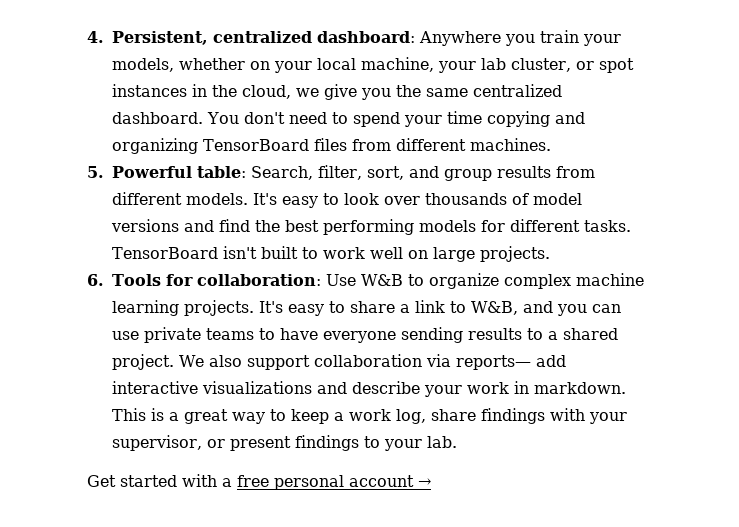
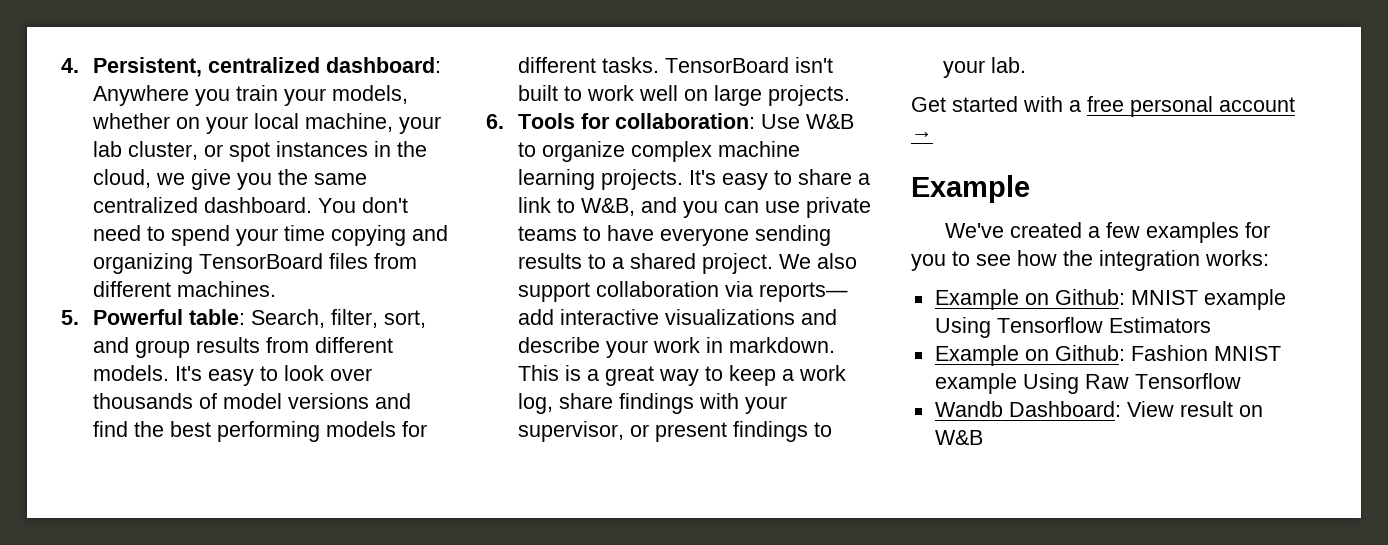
  Get started with a free personal account →
+ Example
+ We've created a few examples for you to see how the integration works:
+ Example on Github: MNIST example Using Tensorflow Estimators
+ Example on Github: Fashion MNIST example Using Raw Tensorflow
+ Wandb Dashboard: View result on W&B

